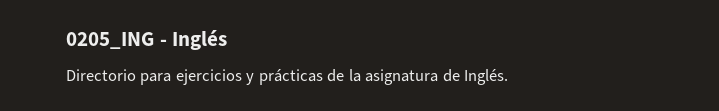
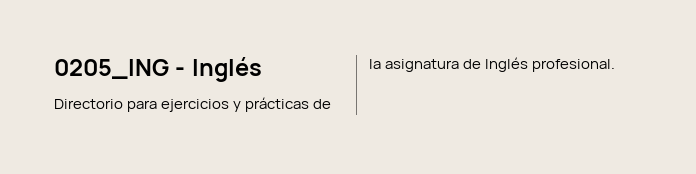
- Directorio para ejercicios y prácticas de la asignatura de Inglés.
+ Directorio para ejercicios y prácticas de la asignatura de Inglés profesional.

